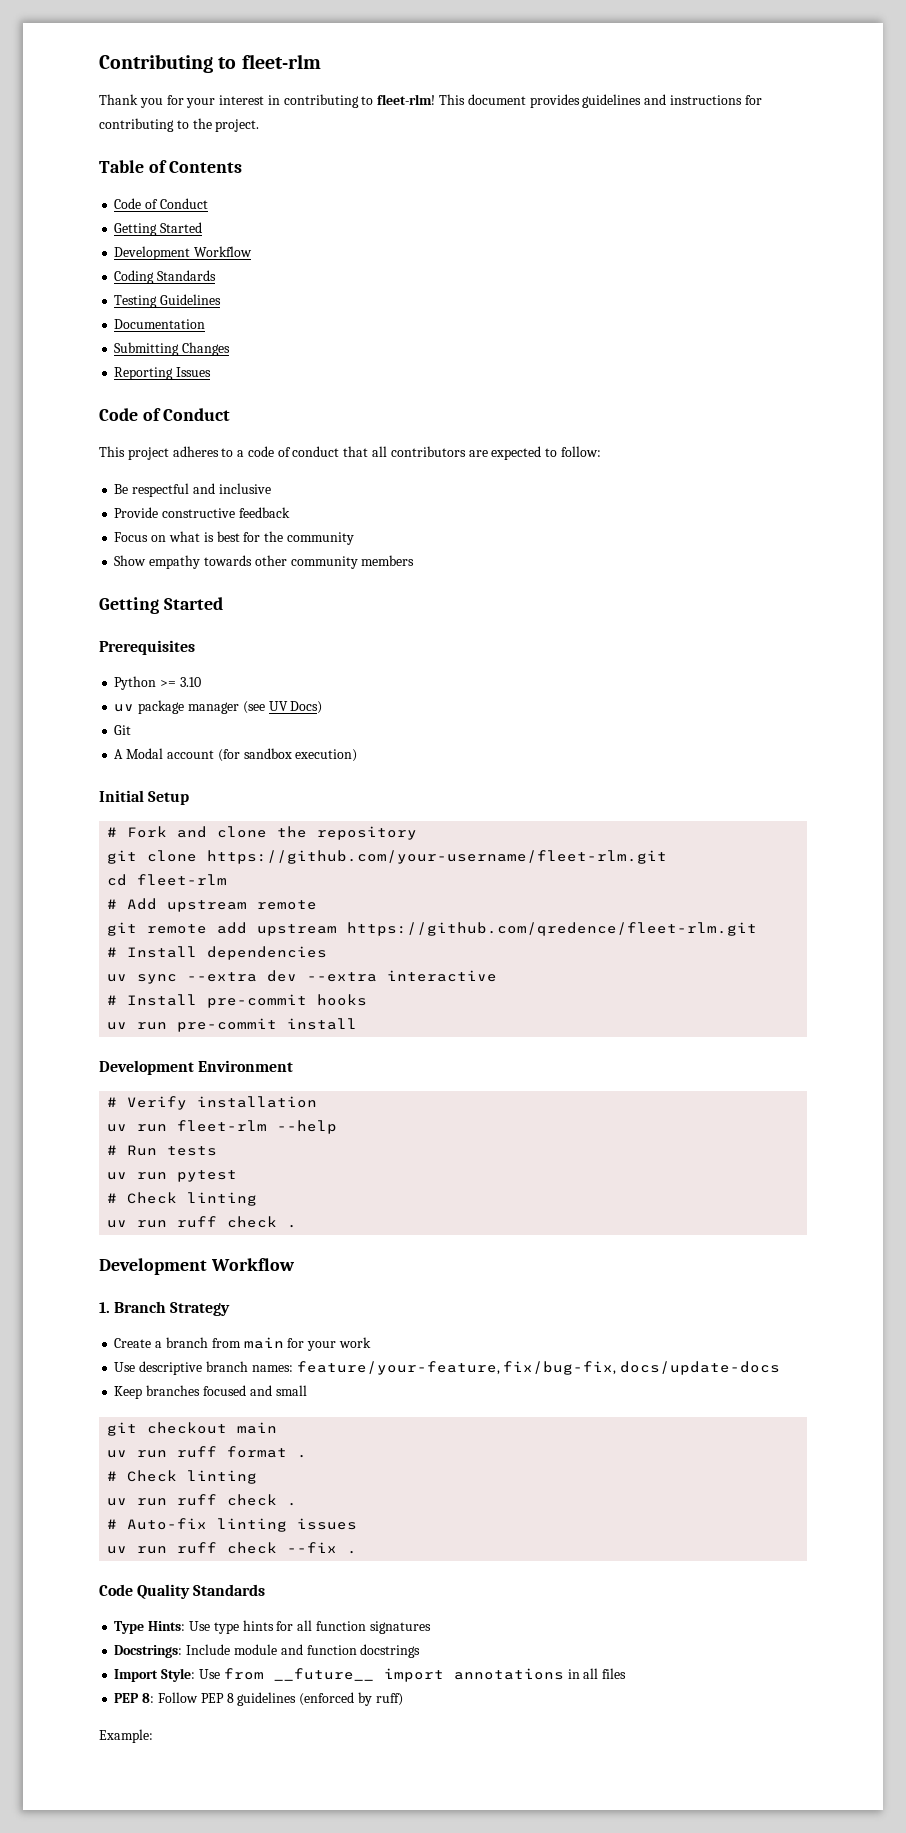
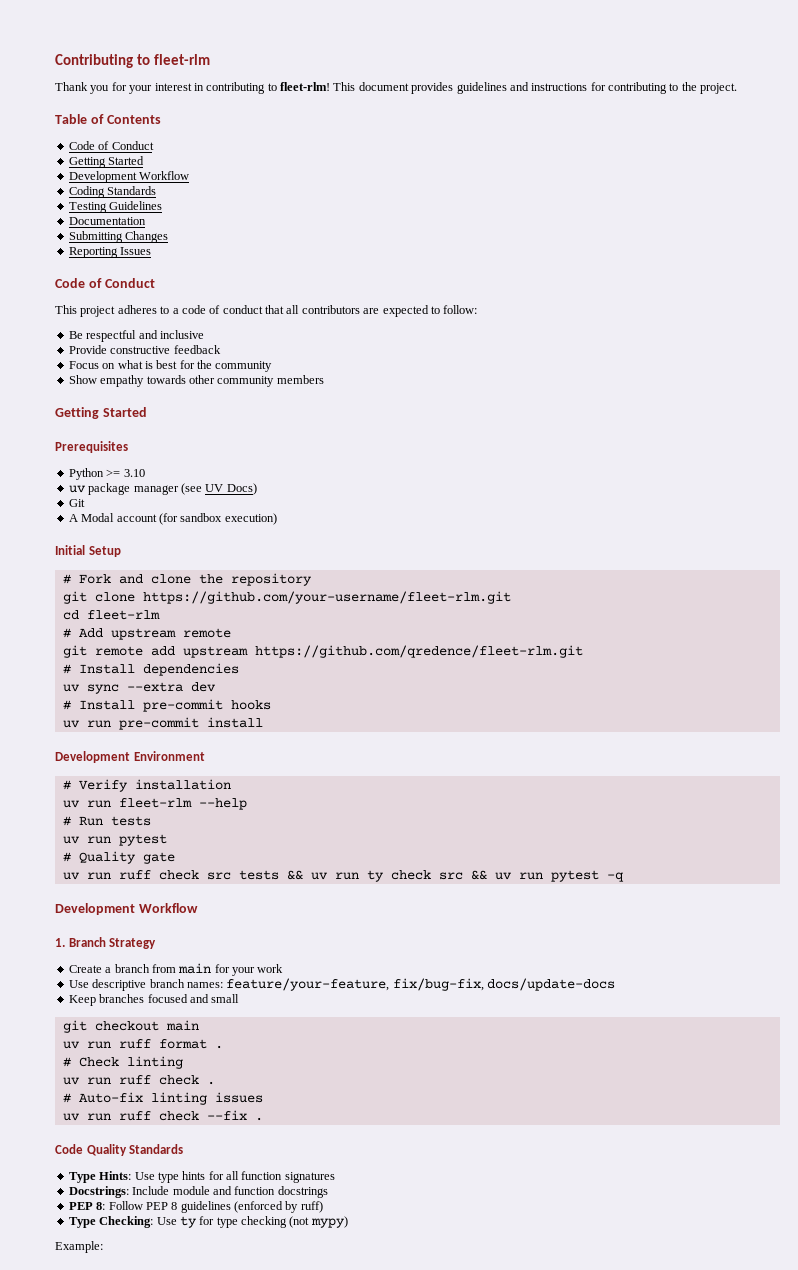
- uv sync --extra dev --extra interactive
+ uv sync --extra dev
  # Run tests
  uv run pytest
- # Check linting
- uv run ruff check .
+ # Quality gate
+ uv run ruff check src tests && uv run ty check src && uv run pytest -q
- Import Style: Use from __future__ import annotations in all files
+ Type Checking: Use ty for type checking (not mypy)

